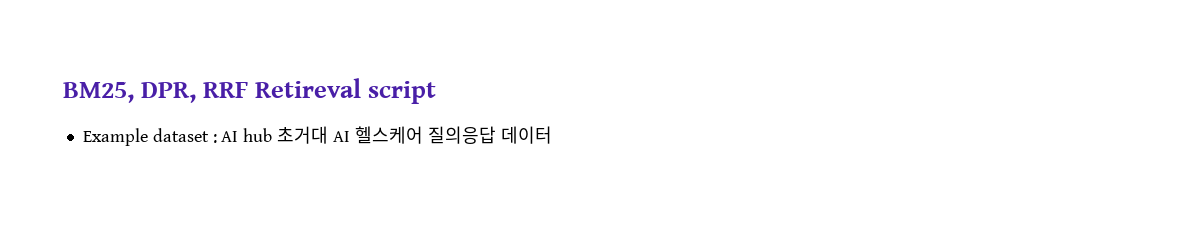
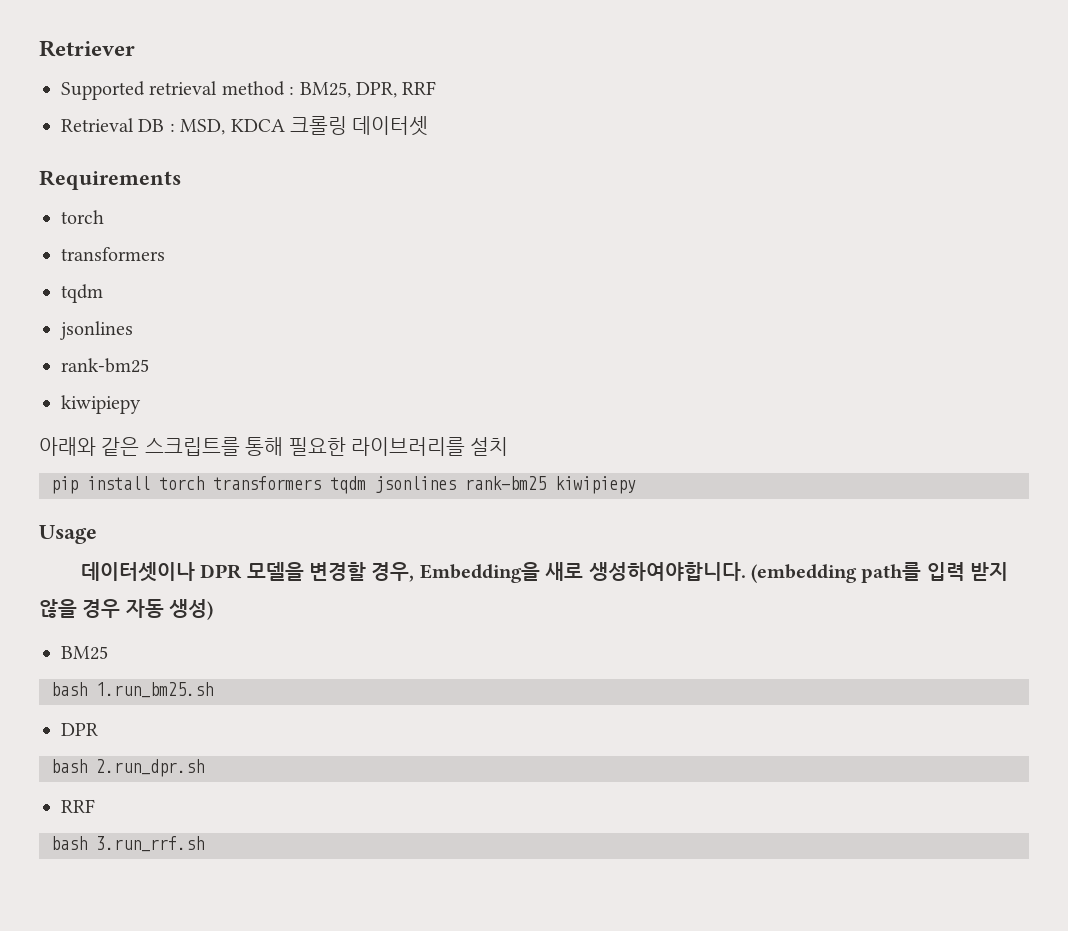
- BM25, DPR, RRF Retireval script
- Example dataset : AI hub 초거대 AI 헬스케어 질의응답 데이터
+ Retriever
+ Supported retrieval method : BM25, DPR, RRF
+ Retrieval DB : MSD, KDCA 크롤링 데이터셋
+ Requirements
+ torch
+ transformers
+ tqdm
+ jsonlines
+ rank-bm25
+ kiwipiepy
+ 아래와 같은 스크립트를 통해 필요한 라이브러리를 설치
+ pip install torch transformers tqdm jsonlines rank-bm25 kiwipiepy
+ Usage
+ 데이터셋이나 DPR 모델을 변경할 경우, Embedding을 새로 생성하여야합니다. (embedding path를 입력 받지 않을 경우 자동 생성)
+ BM25
+ bash 1.run_bm25.sh
+ DPR
+ bash 2.run_dpr.sh
+ RRF
+ bash 3.run_rrf.sh

